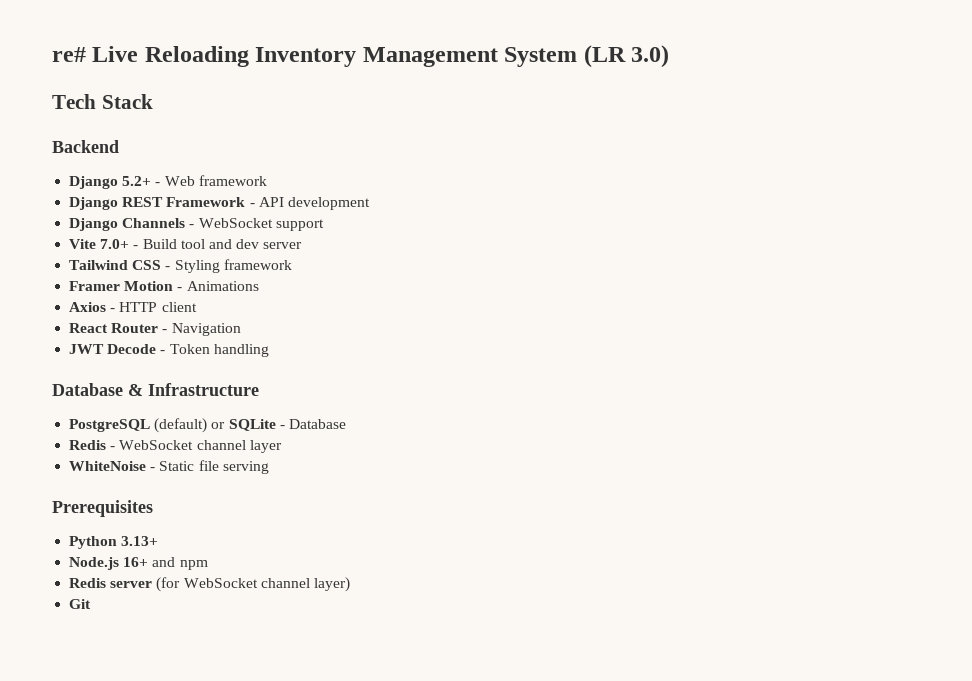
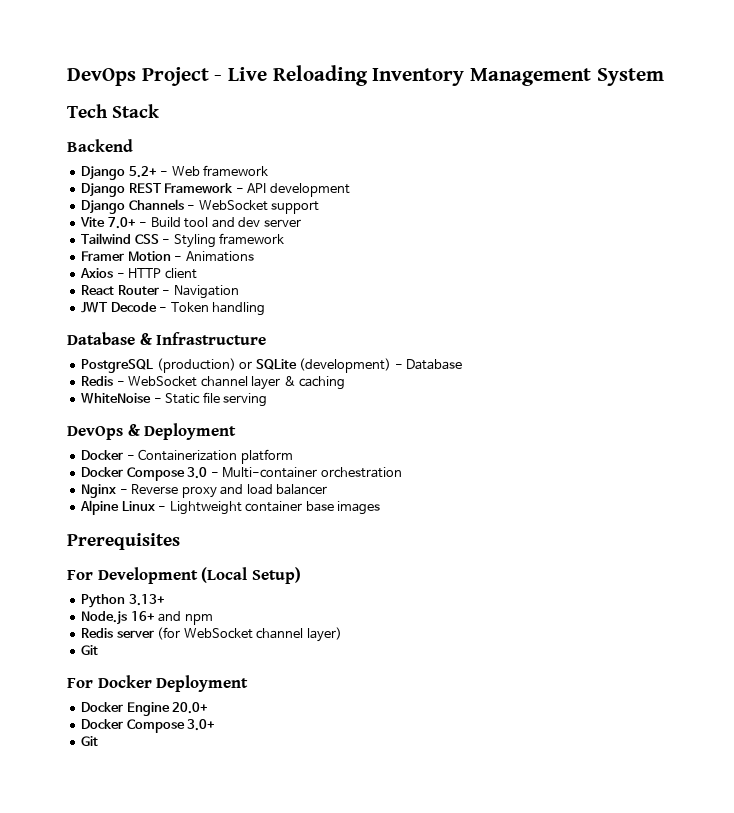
- re# Live Reloading Inventory Management System (LR 3.0)
+ DevOps Project - Live Reloading Inventory Management System
- PostgreSQL (default) or SQLite - Database
+ PostgreSQL (production) or SQLite (development) - Database
- Redis - WebSocket channel layer
+ Redis - WebSocket channel layer & caching
+ DevOps & Deployment
+ Docker - Containerization platform
+ Docker Compose 3.0 - Multi-container orchestration
+ Nginx - Reverse proxy and load balancer
+ Alpine Linux - Lightweight container base images
  Prerequisites
+ For Development (Local Setup)
+ For Docker Deployment
+ Docker Engine 20.0+
+ Docker Compose 3.0+
+ Git

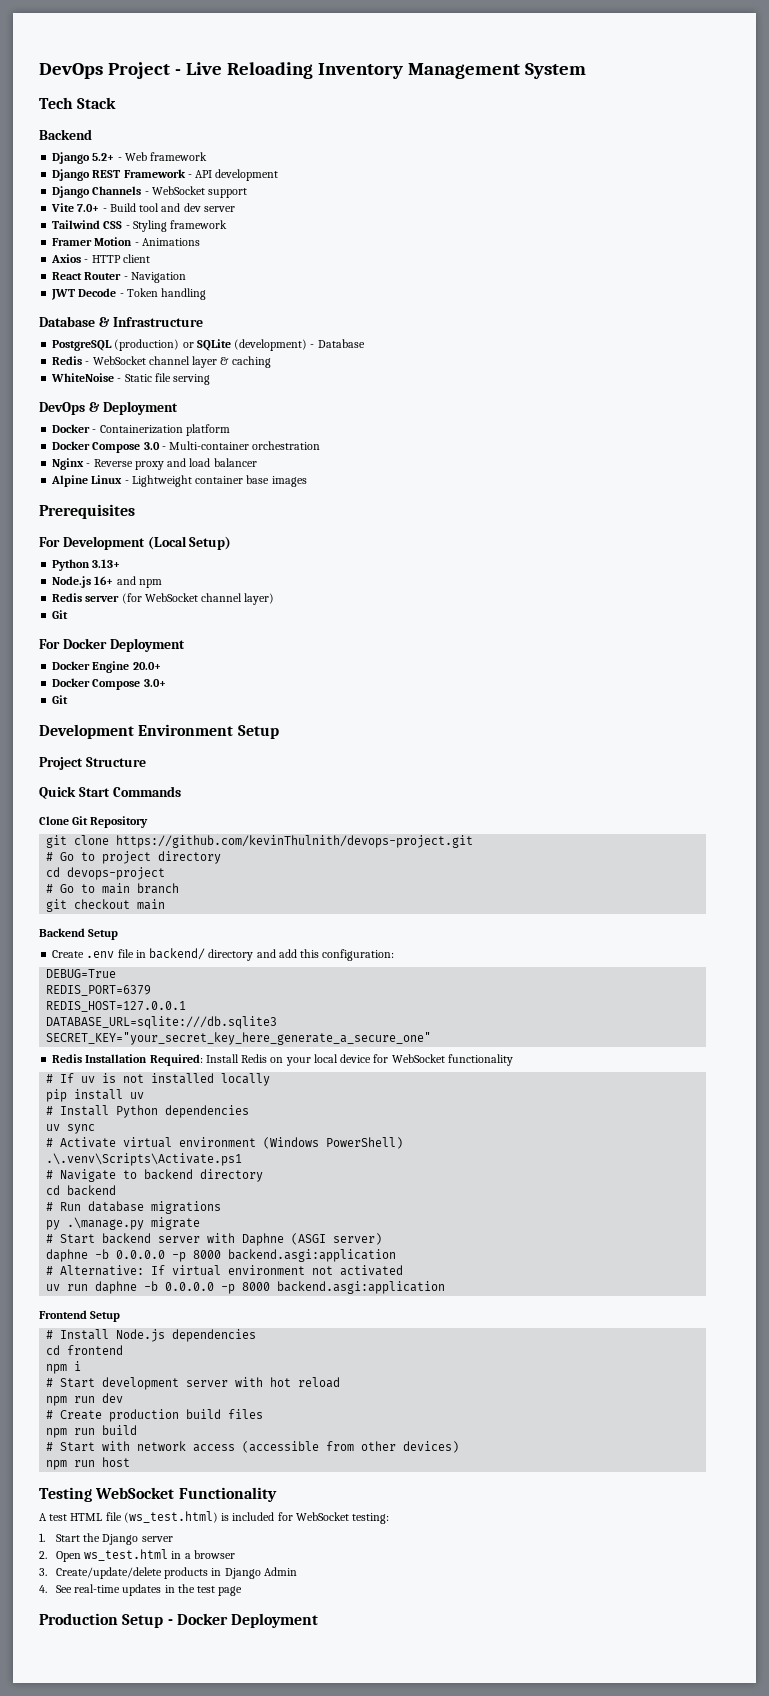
+ Development Environment Setup
+ Project Structure
+ Quick Start Commands
+ Clone Git Repository
+ git clone https://github.com/kevinThulnith/devops-project.git
+ # Go to project directory
+ cd devops-project
+ # Go to main branch
+ git checkout main
+ Backend Setup
+ Create .env file in backend/ directory and add this configuration:
+ DEBUG=True
+ REDIS_PORT=6379
+ REDIS_HOST=127.0.0.1
+ DATABASE_URL=sqlite:///db.sqlite3
+ SECRET_KEY="your_secret_key_here_generate_a_secure_one"
+ Redis Installation Required: Install Redis on your local device for WebSocket functionality
+ # If uv is not installed locally
+ pip install uv
+ # Install Python dependencies
+ uv sync
+ # Activate virtual environment (Windows PowerShell)
+ .\.venv\Scripts\Activate.ps1
+ # Navigate to backend directory
+ cd backend
+ # Run database migrations
+ py .\manage.py migrate
+ # Start backend server with Daphne (ASGI server)
+ daphne -b 0.0.0.0 -p 8000 backend.asgi:application
+ # Alternative: If virtual environment not activated
+ uv run daphne -b 0.0.0.0 -p 8000 backend.asgi:application
+ Frontend Setup
+ # Install Node.js dependencies
+ cd frontend
+ npm i
+ # Start development server with hot reload
+ npm run dev
+ # Create production build files
+ npm run build
+ # Start with network access (accessible from other devices)
+ npm run host
+ Testing WebSocket Functionality
+ A test HTML file (ws_test.html) is included for WebSocket testing:
+ 1. Start the Django server
+ 2. Open ws_test.html in a browser
+ 3. Create/update/delete products in Django Admin
+ 4. See real-time updates in the test page
+ Production Setup - Docker Deployment

